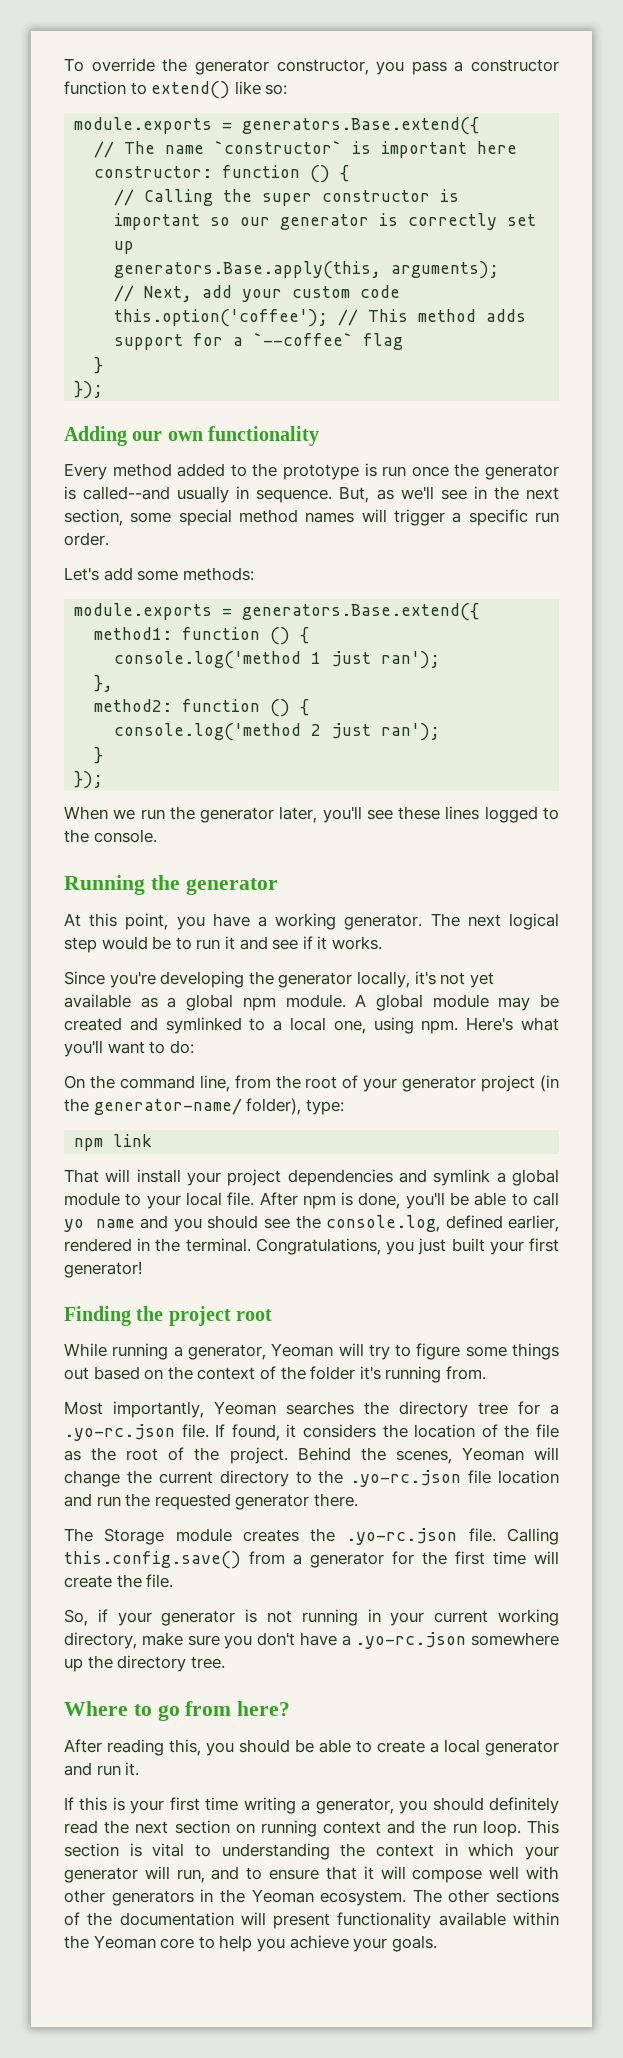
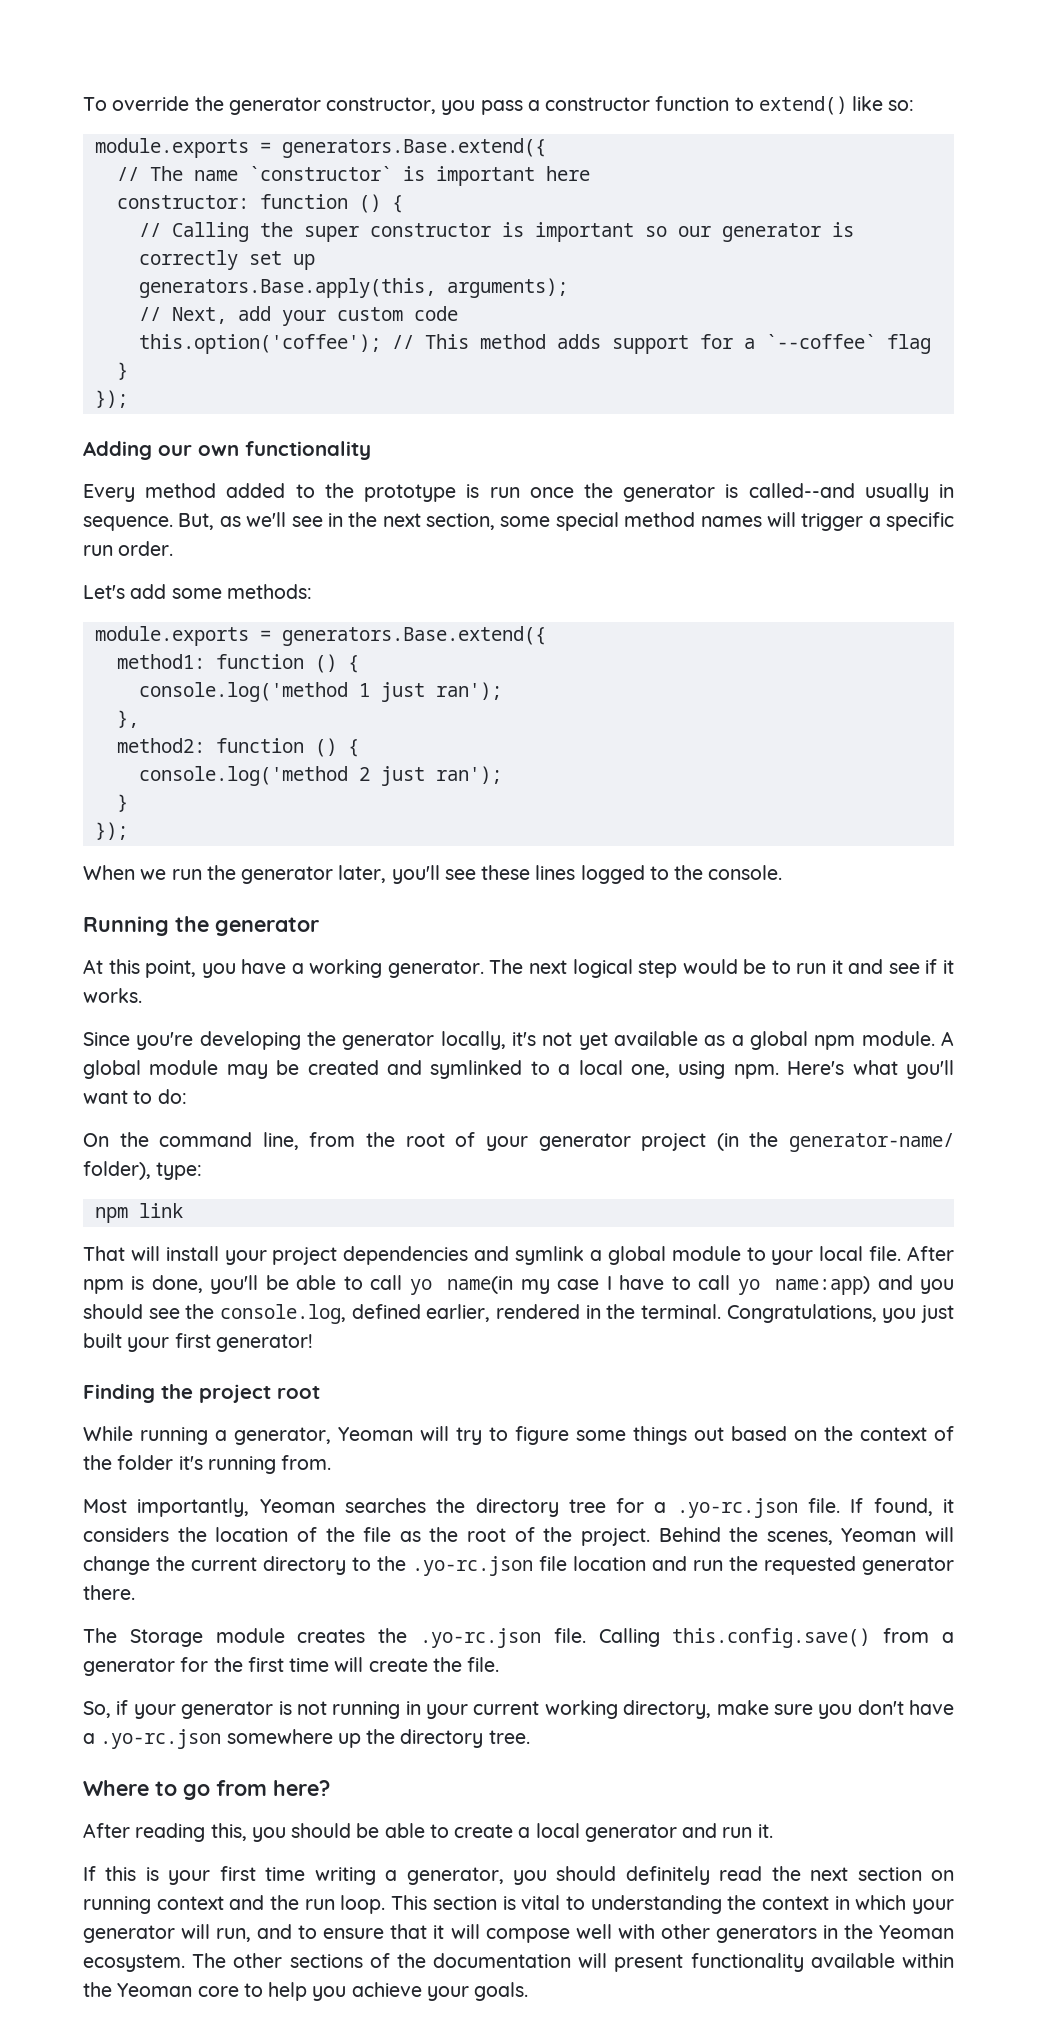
- After npm is done, you'll be able to call yo name and you should see the console.log, defined earlier, rendered in the terminal.
+ After npm is done, you'll be able to call yo name(in my case I have to call yo name:app) and you should see the console.log, defined earlier, rendered in the terminal.

